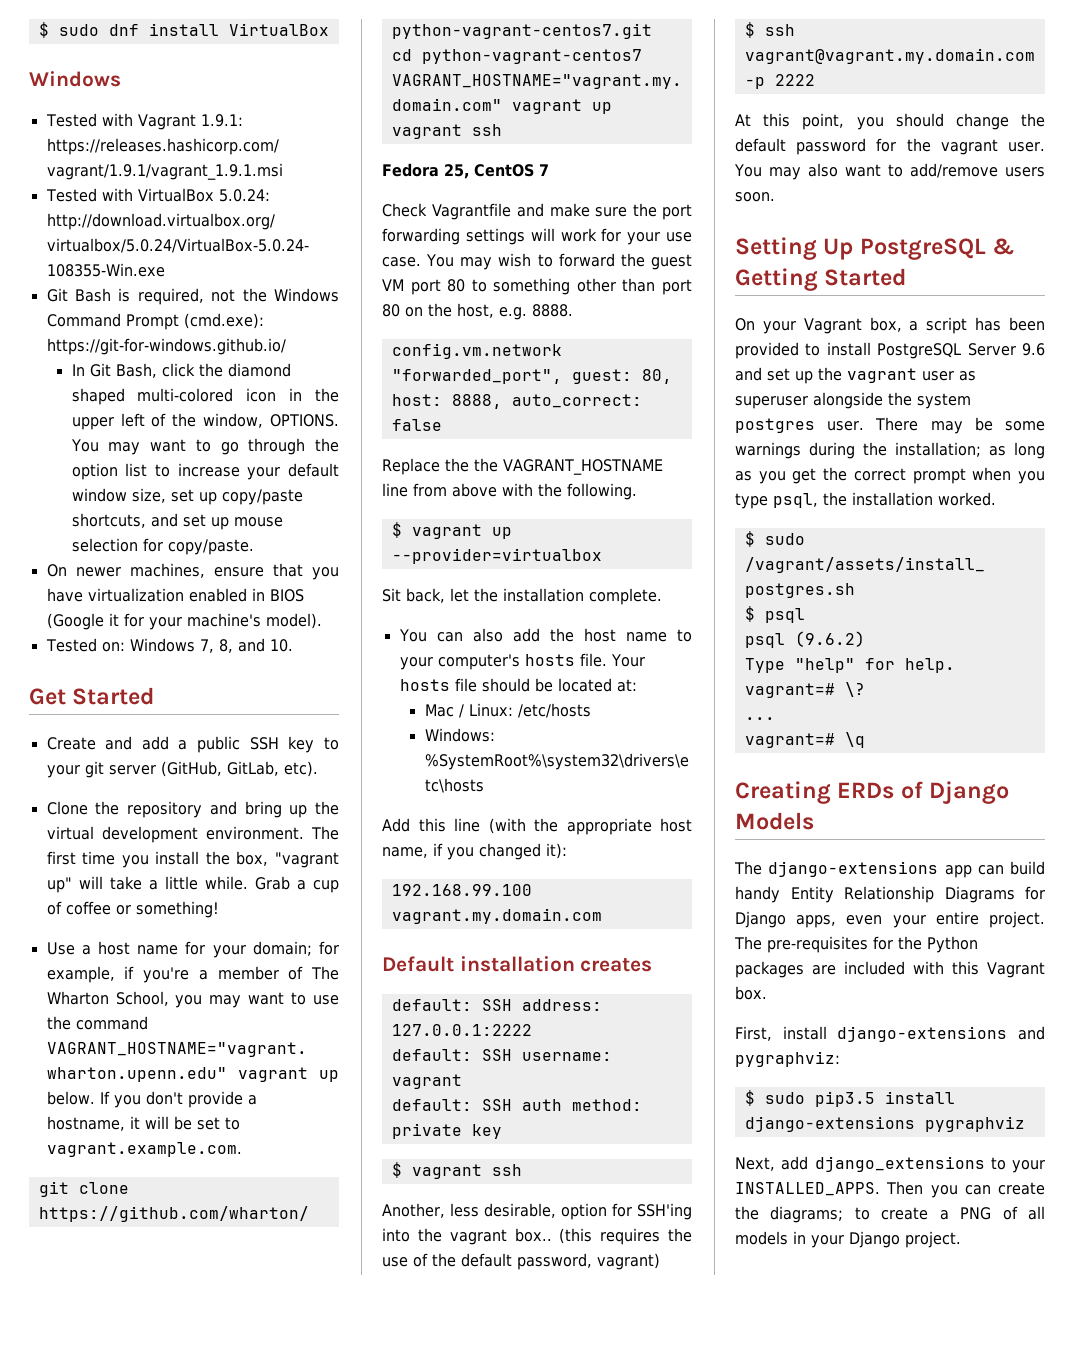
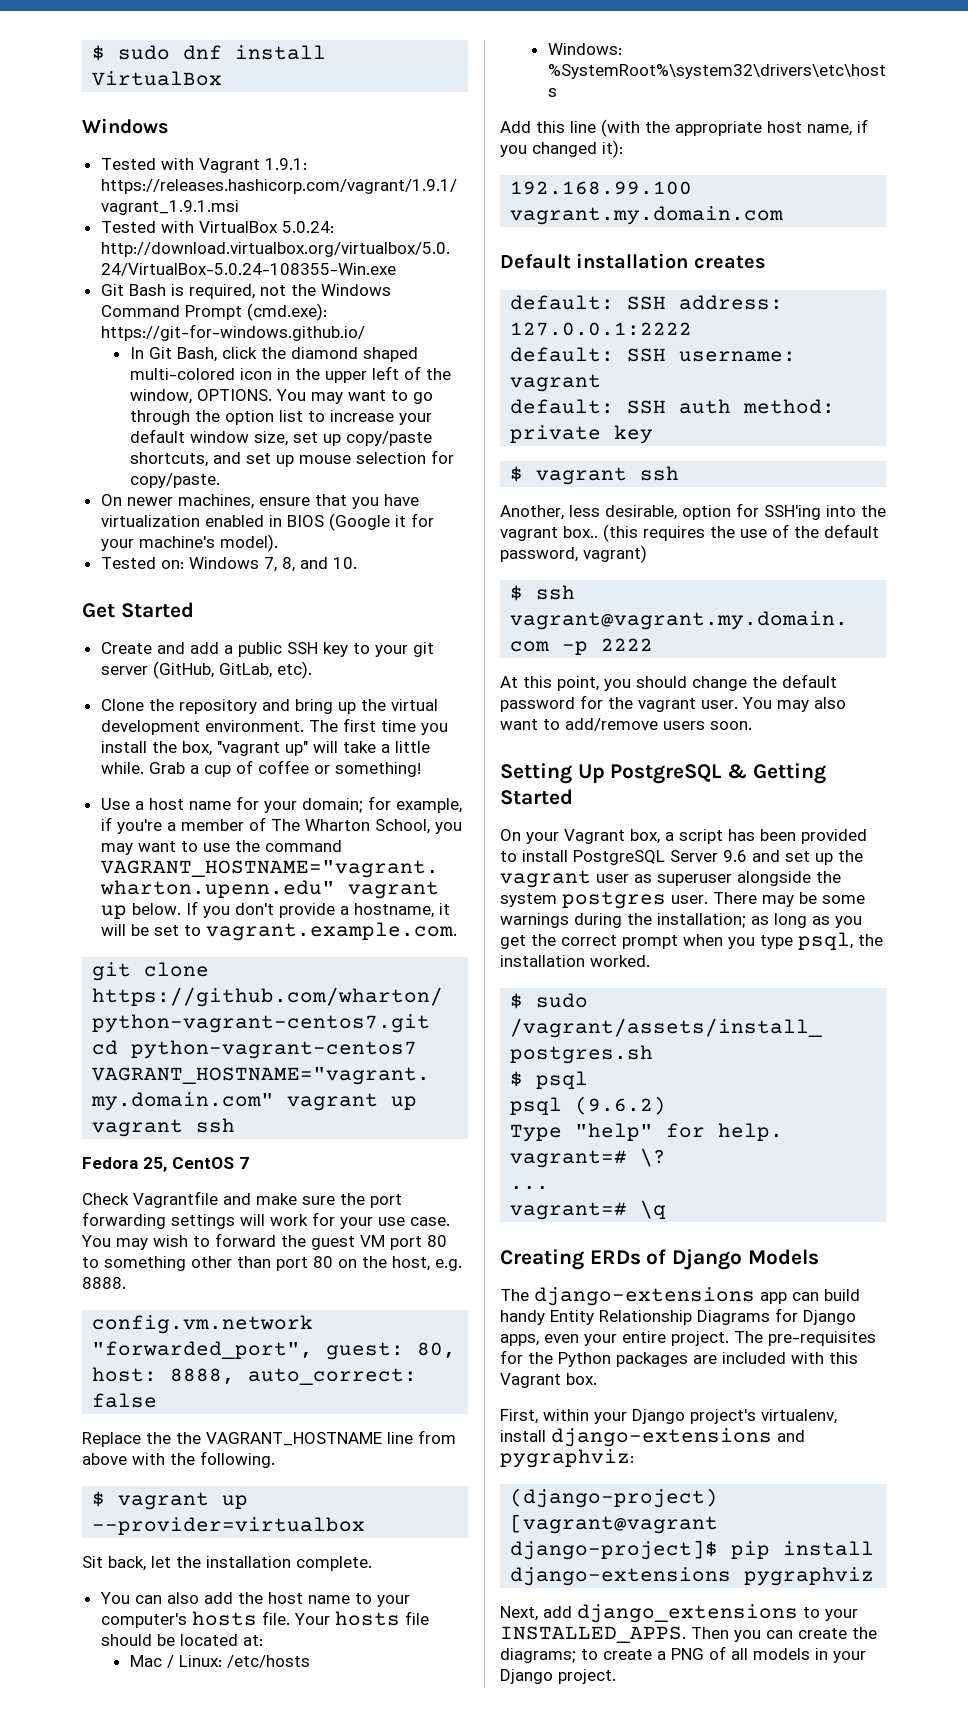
- First, install django-extensions and pygraphviz:
+ First, within your Django project's virtualenv, install django-extensions and pygraphviz:
- $ sudo pip3.5 install django-extensions pygraphviz
+ (django-project) [vagrant@vagrant django-project]$ pip install django-extensions pygraphviz

